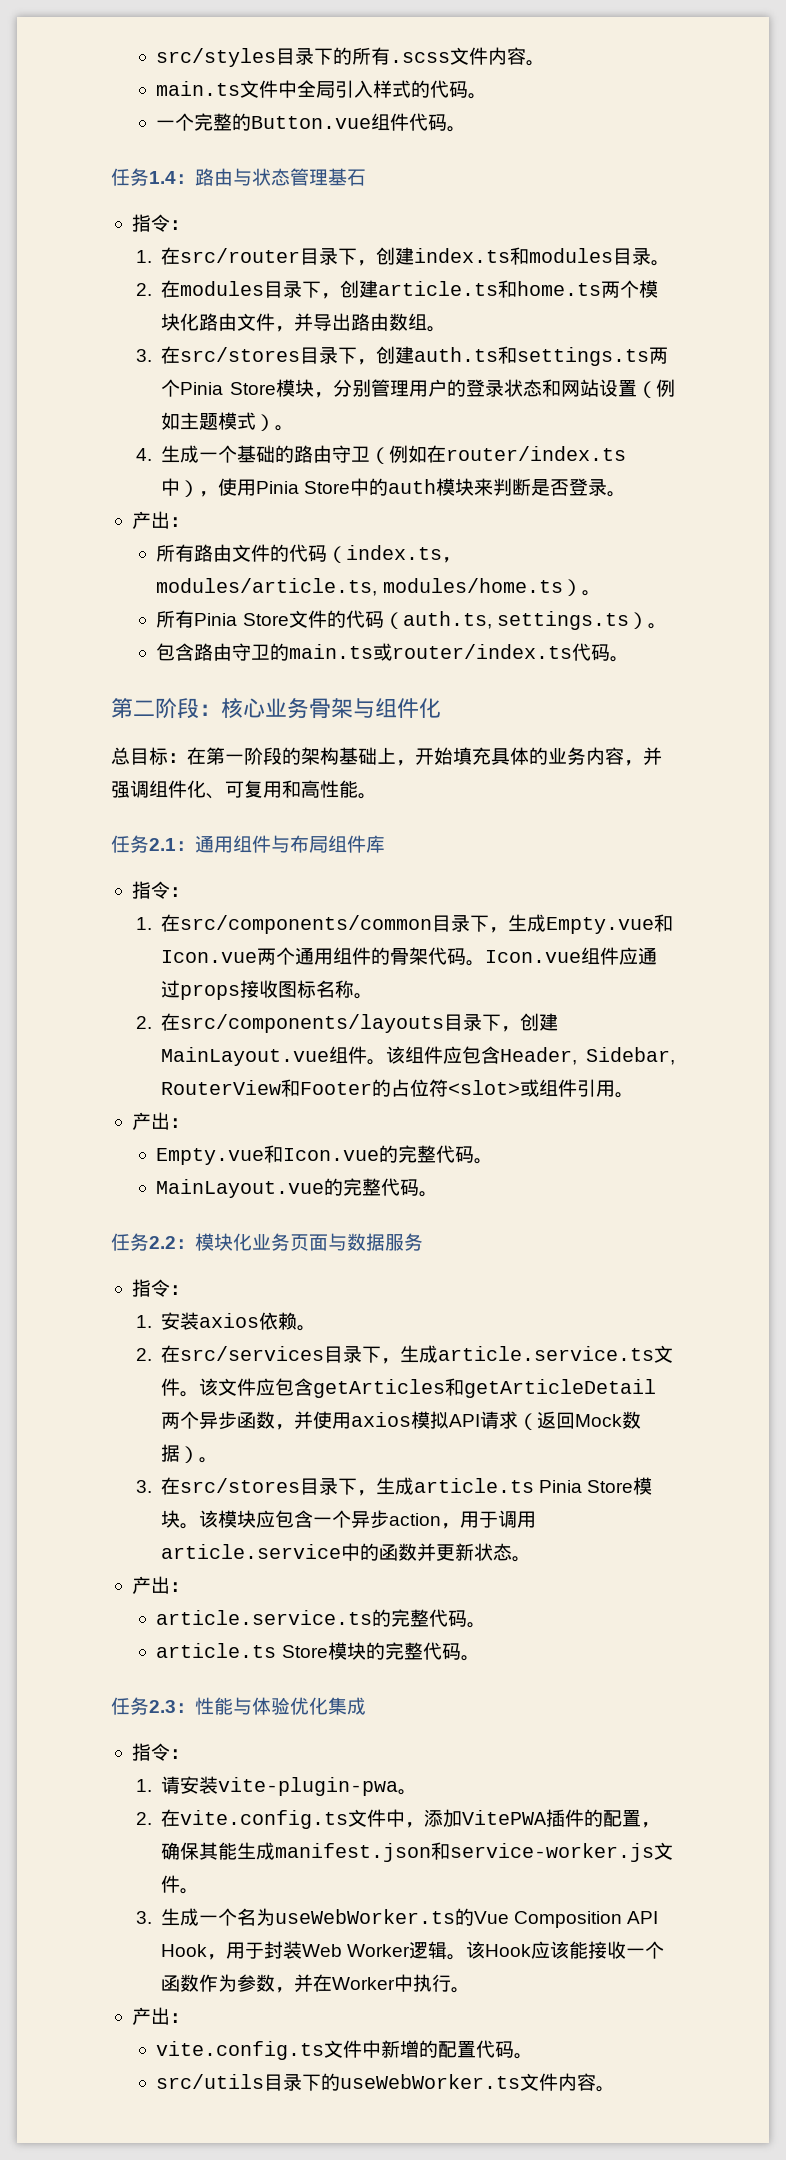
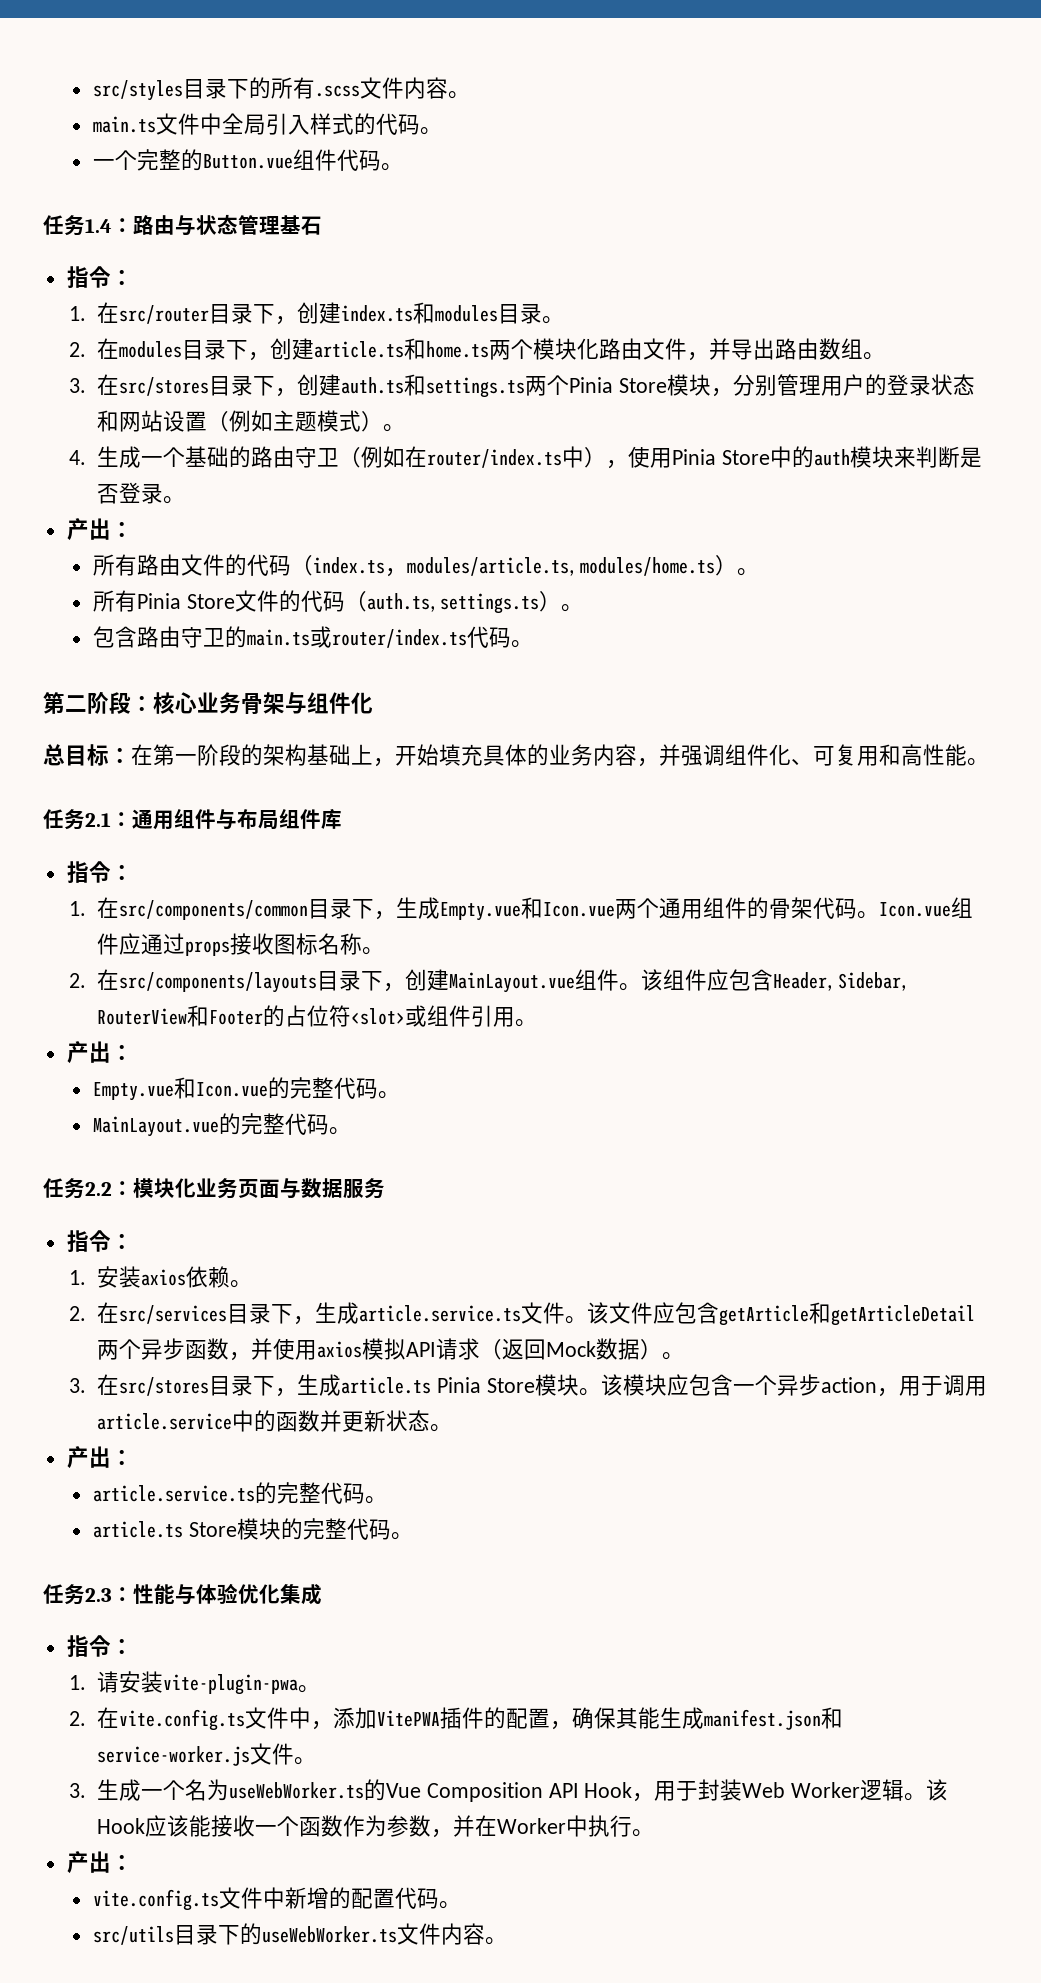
- 该文件应包含getArticles和getArticleDetail两个异步函数，并使用axios模拟API请求（返回Mock数据）。
+ 该文件应包含getArticle和getArticleDetail两个异步函数，并使用axios模拟API请求（返回Mock数据）。

